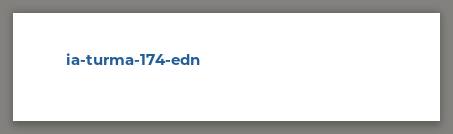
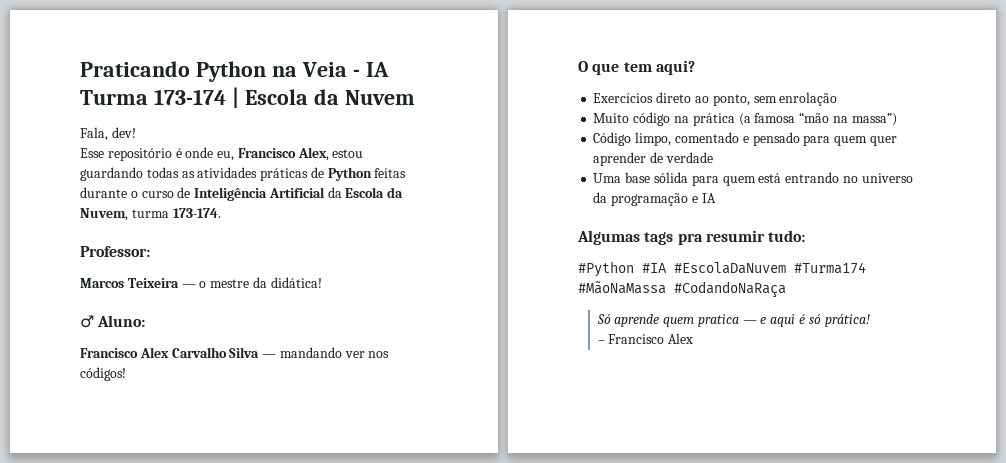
- ia-turma-174-edn
+ Praticando Python na Veia - IA Turma 173-174 | Escola da Nuvem
+ Fala, dev!
+ Esse repositório é onde eu, Francisco Alex, estou guardando todas as atividades práticas de Python feitas durante o curso de Inteligência Artificial da Escola da Nuvem, turma 173-174.
+ Professor:
+ Marcos Teixeira — o mestre da didática!
+ ♂ Aluno:
+ Francisco Alex Carvalho Silva — mandando ver nos códigos!
+ O que tem aqui?
+ Exercícios direto ao ponto, sem enrolação
+ Muito código na prática (a famosa “mão na massa”)
+ Código limpo, comentado e pensado para quem quer aprender de verdade
+ Uma base sólida para quem está entrando no universo da programação e IA
+ Algumas tags pra resumir tudo:
+ #Python #IA #EscolaDaNuvem #Turma174 #MãoNaMassa #CodandoNaRaça
+ Só aprende quem pratica — e aqui é só prática!
+ – Francisco Alex

